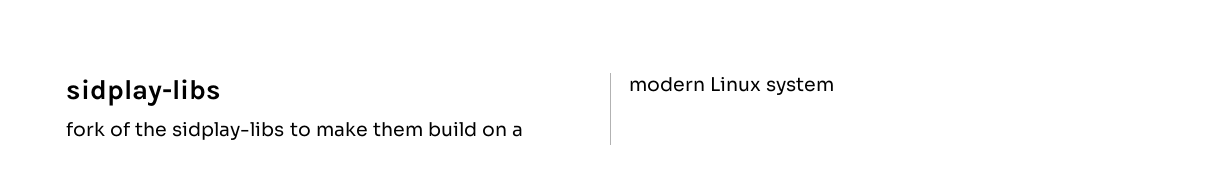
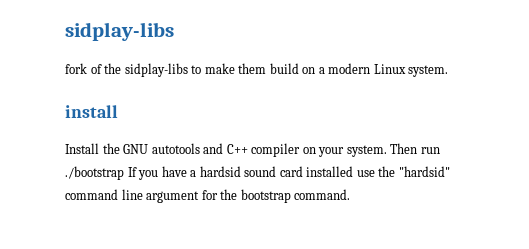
- fork of the sidplay-libs to make them build on a modern Linux system
+ fork of the sidplay-libs to make them build on a modern Linux system.
+ install
+ Install the GNU autotools and C++ compiler on your system. Then run ./bootstrap If you have a hardsid sound card installed use the "hardsid" command line argument for the bootstrap command.

